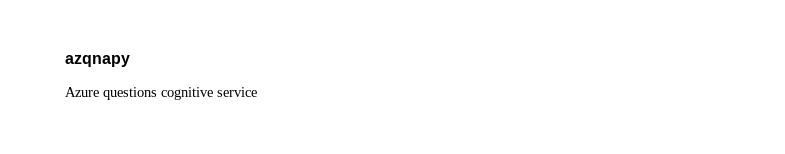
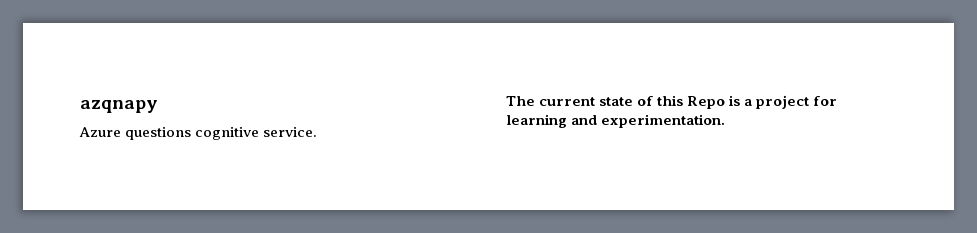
- Azure questions cognitive service
+ Azure questions cognitive service.
+ The current state of this Repo is a project for learning and experimentation.

